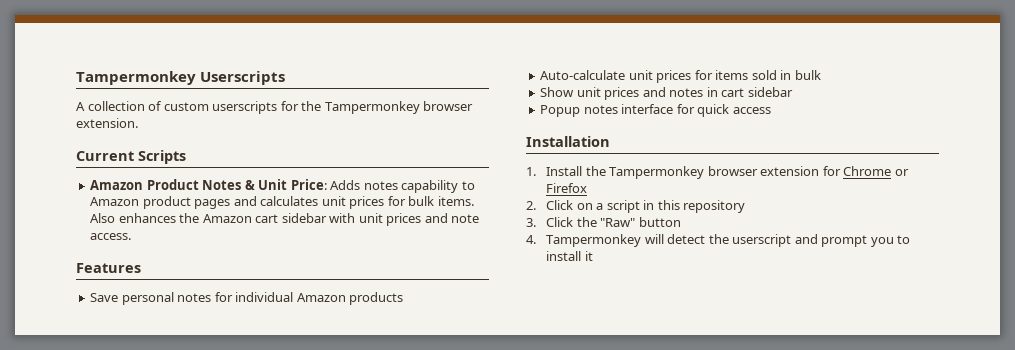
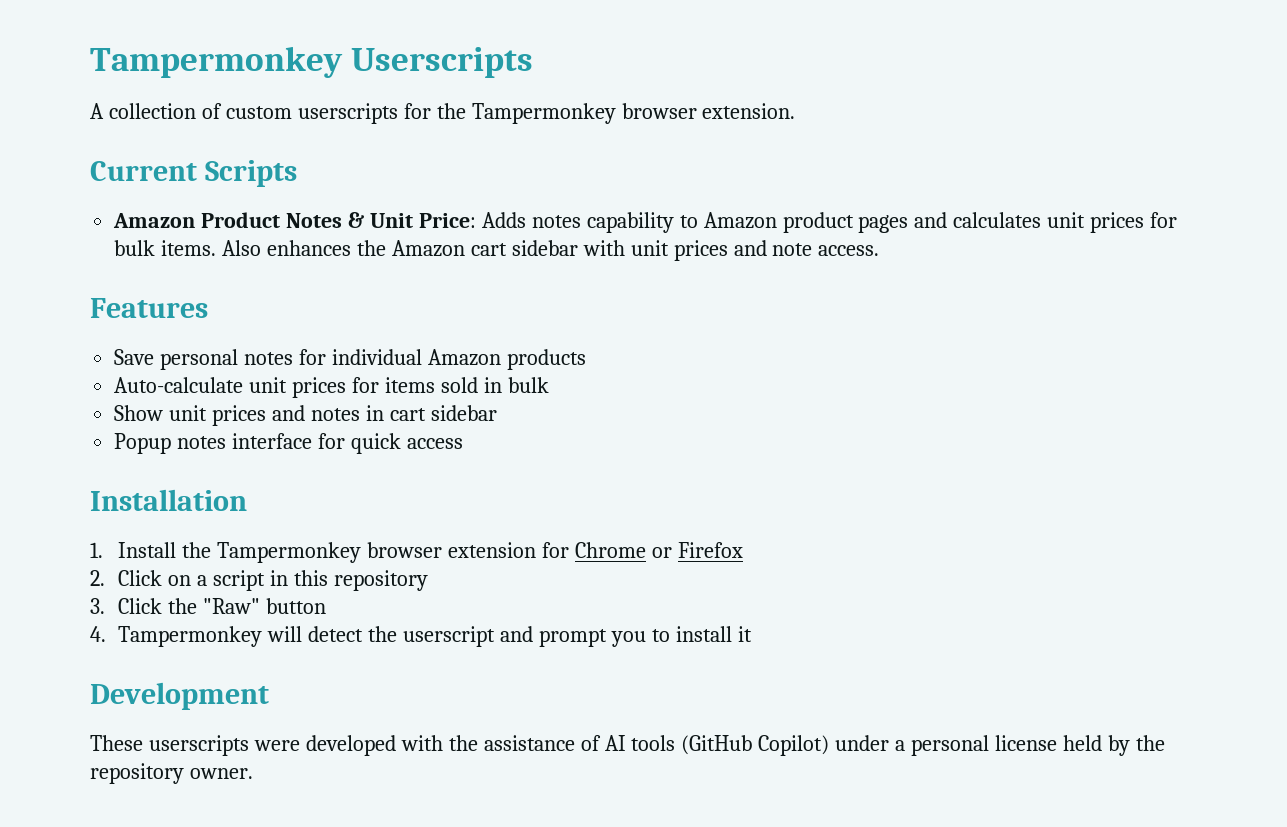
+ Development
+ These userscripts were developed with the assistance of AI tools (GitHub Copilot) under a personal license held by the repository owner.

